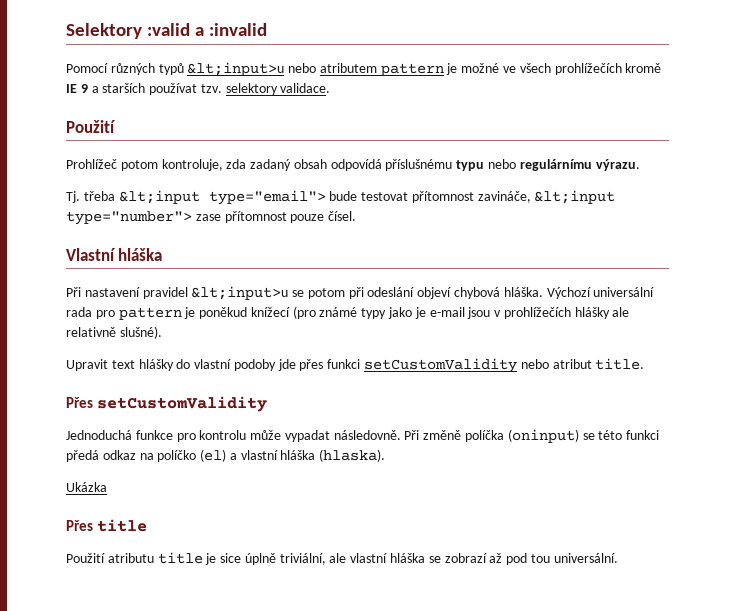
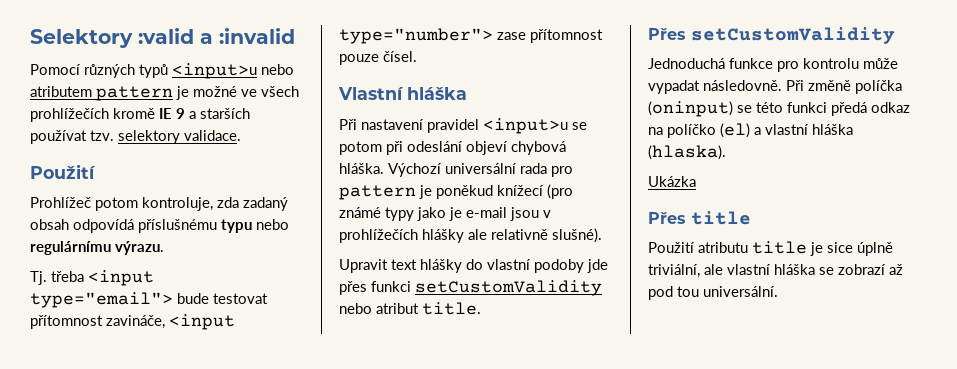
- Pomocí různých typů &lt;input>u nebo atributem pattern je možné ve všech prohlížečích kromě IE 9 a starších používat tzv. selektory validace.
+ Pomocí různých typů <input>u nebo atributem pattern je možné ve všech prohlížečích kromě IE 9 a starších používat tzv. selektory validace.
- Tj. třeba &lt;input type="email"> bude testovat přítomnost zavináče, &lt;input type="number"> zase přítomnost pouze čísel.
+ Tj. třeba <input type="email"> bude testovat přítomnost zavináče, <input type="number"> zase přítomnost pouze čísel.
- Při nastavení pravidel &lt;input>u se potom při odeslání objeví chybová hláška.
+ Při nastavení pravidel <input>u se potom při odeslání objeví chybová hláška.

